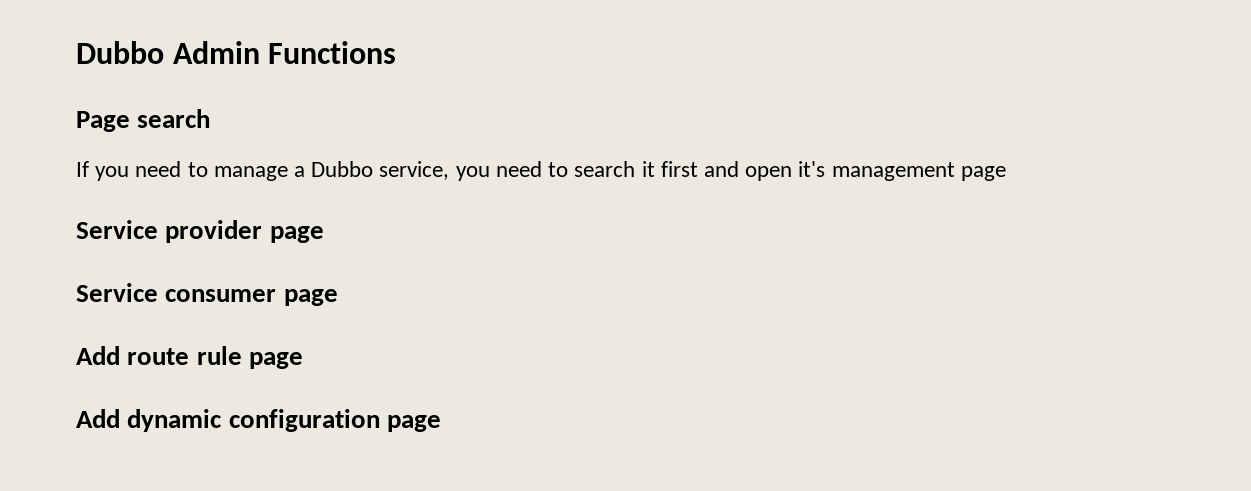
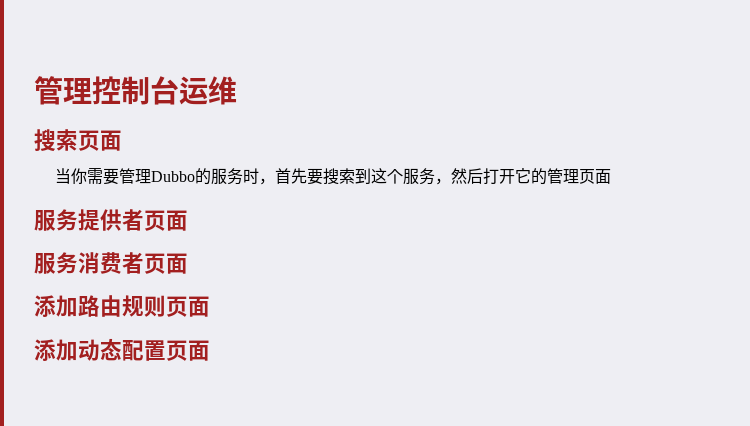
- Dubbo Admin Functions
- Page search
- If you need to manage a Dubbo service, you need to search it first and open it's management page
- Service provider page
- Service consumer page
- Add route rule page
- Add dynamic configuration page
+ 管理控制台运维
+ 搜索页面
+ 当你需要管理Dubbo的服务时，首先要搜索到这个服务，然后打开它的管理页面
+ 服务提供者页面
+ 服务消费者页面
+ 添加路由规则页面
+ 添加动态配置页面

